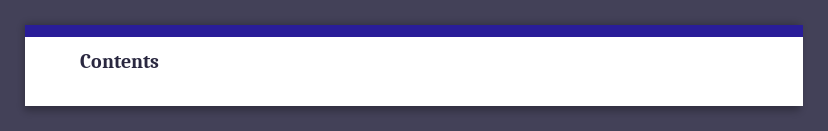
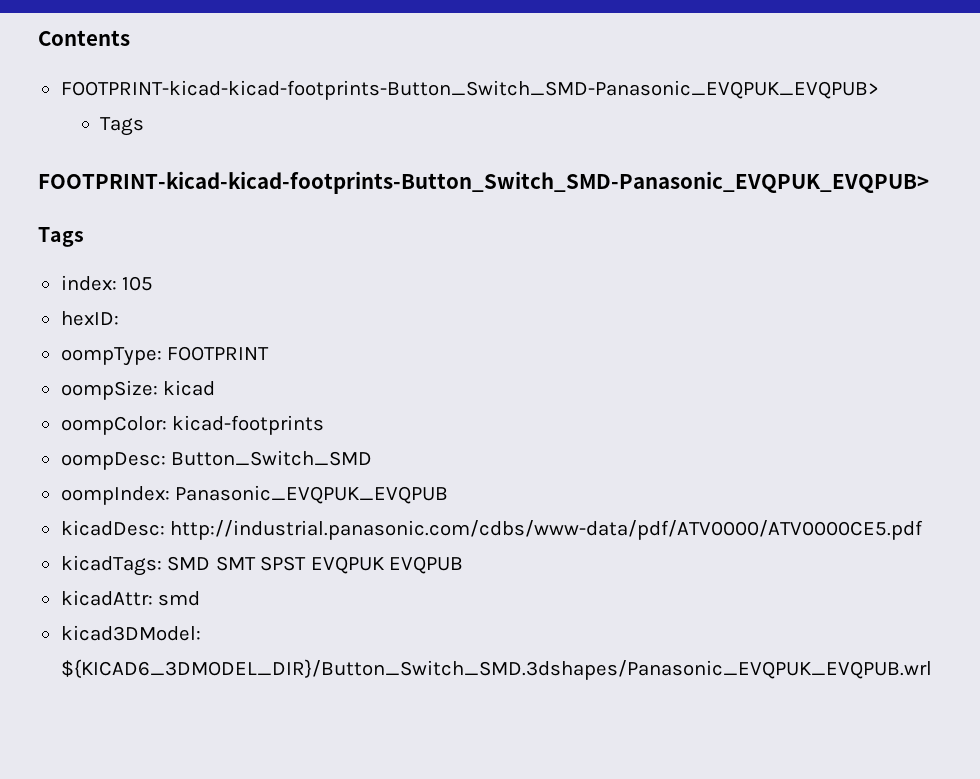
  Contents
+ FOOTPRINT-kicad-kicad-footprints-Button_Switch_SMD-Panasonic_EVQPUK_EVQPUB>
+ Tags
+ FOOTPRINT-kicad-kicad-footprints-Button_Switch_SMD-Panasonic_EVQPUK_EVQPUB>
+ Tags
+ index: 105
+ hexID:
+ oompType: FOOTPRINT
+ oompSize: kicad
+ oompColor: kicad-footprints
+ oompDesc: Button_Switch_SMD
+ oompIndex: Panasonic_EVQPUK_EVQPUB
+ kicadDesc: http://industrial.panasonic.com/cdbs/www-data/pdf/ATV0000/ATV0000CE5.pdf
+ kicadTags: SMD SMT SPST EVQPUK EVQPUB
+ kicadAttr: smd
+ kicad3DModel: ${KICAD6_3DMODEL_DIR}/Button_Switch_SMD.3dshapes/Panasonic_EVQPUK_EVQPUB.wrl

